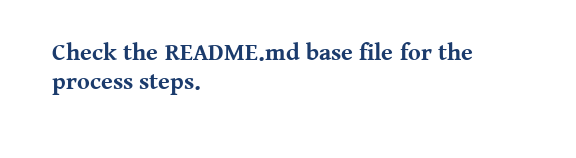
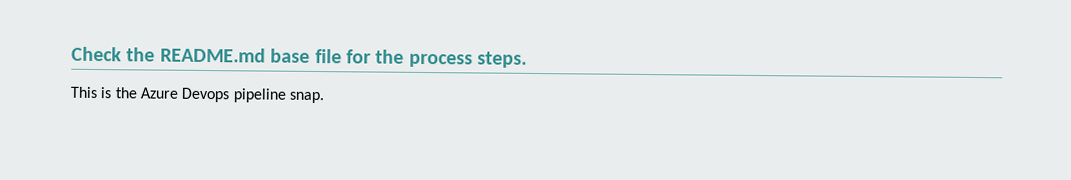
+ This is the Azure Devops pipeline snap.

